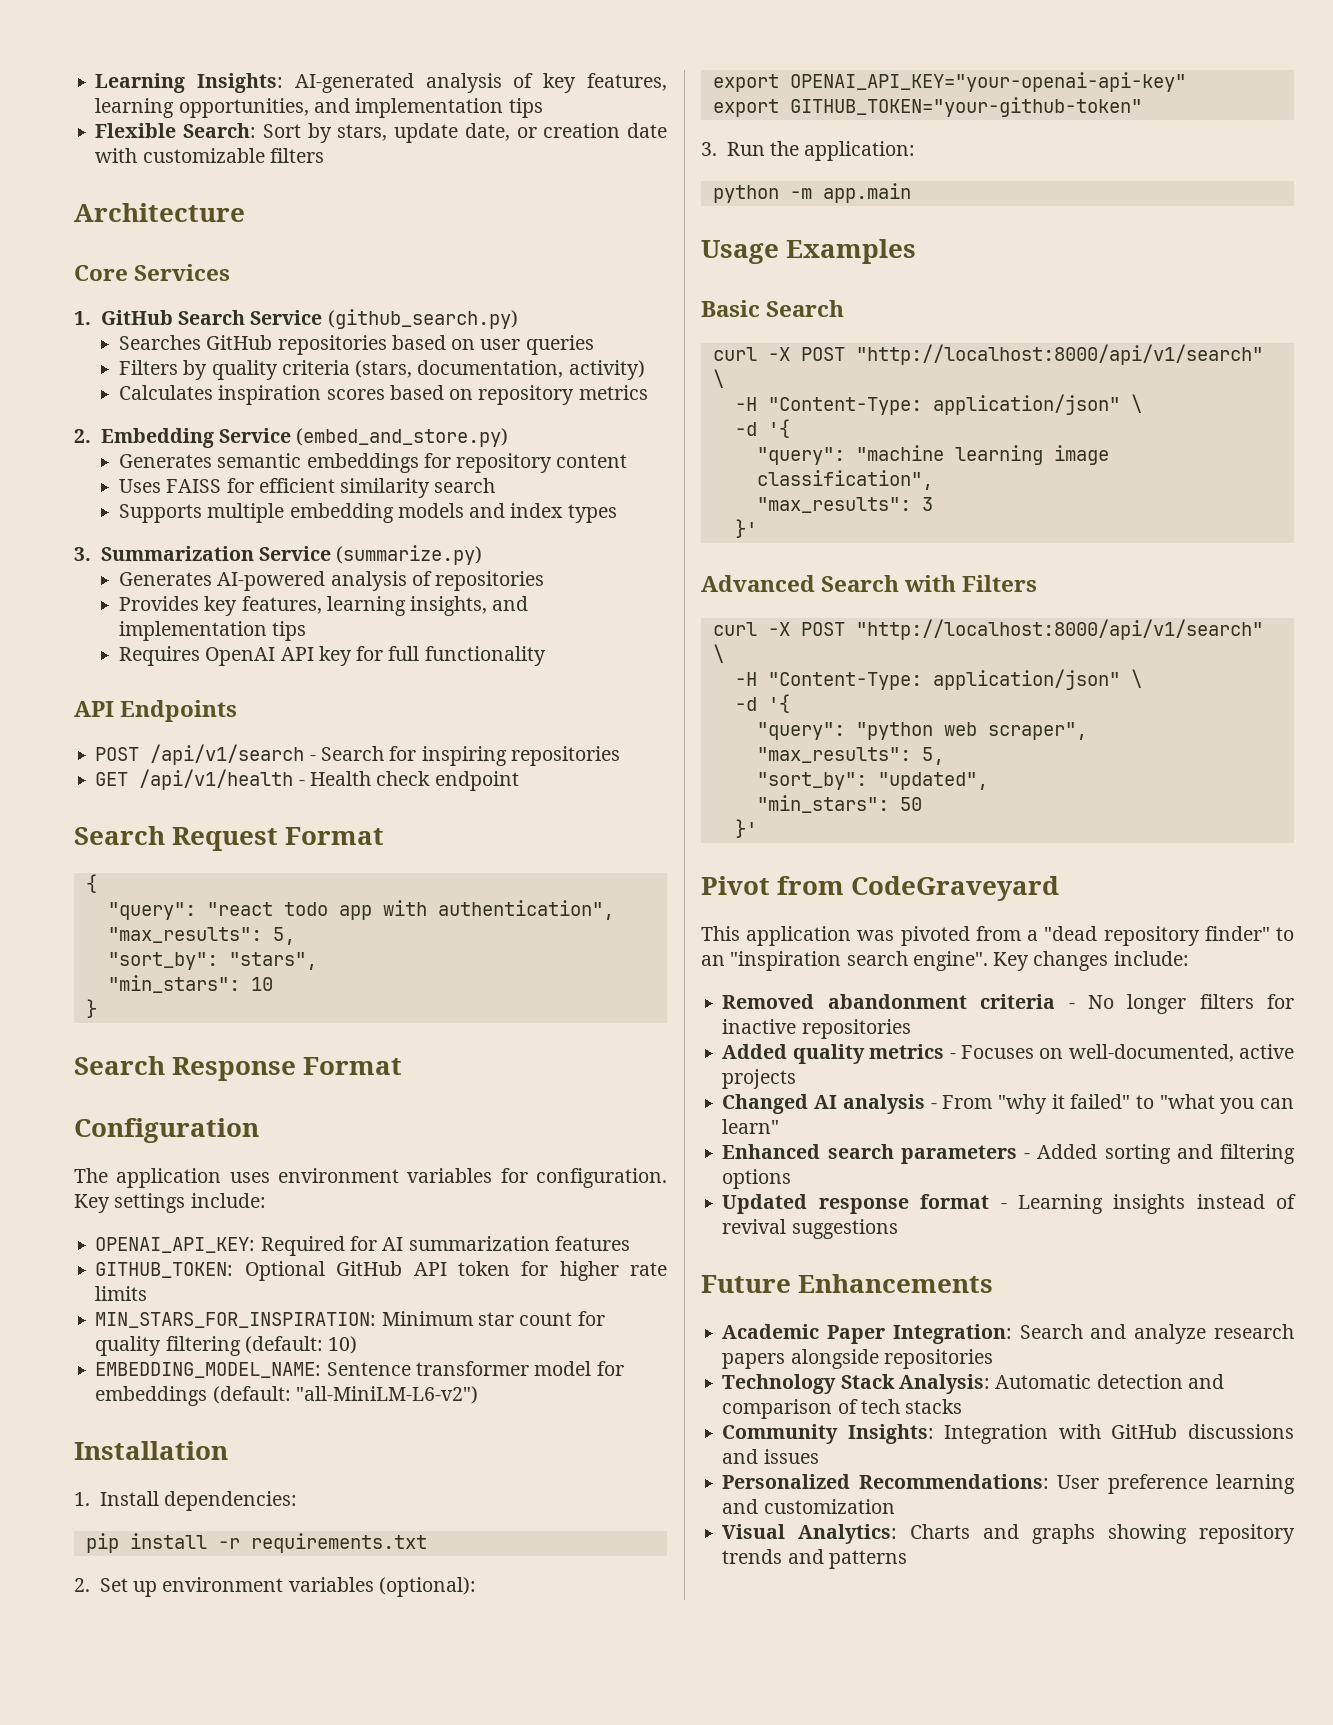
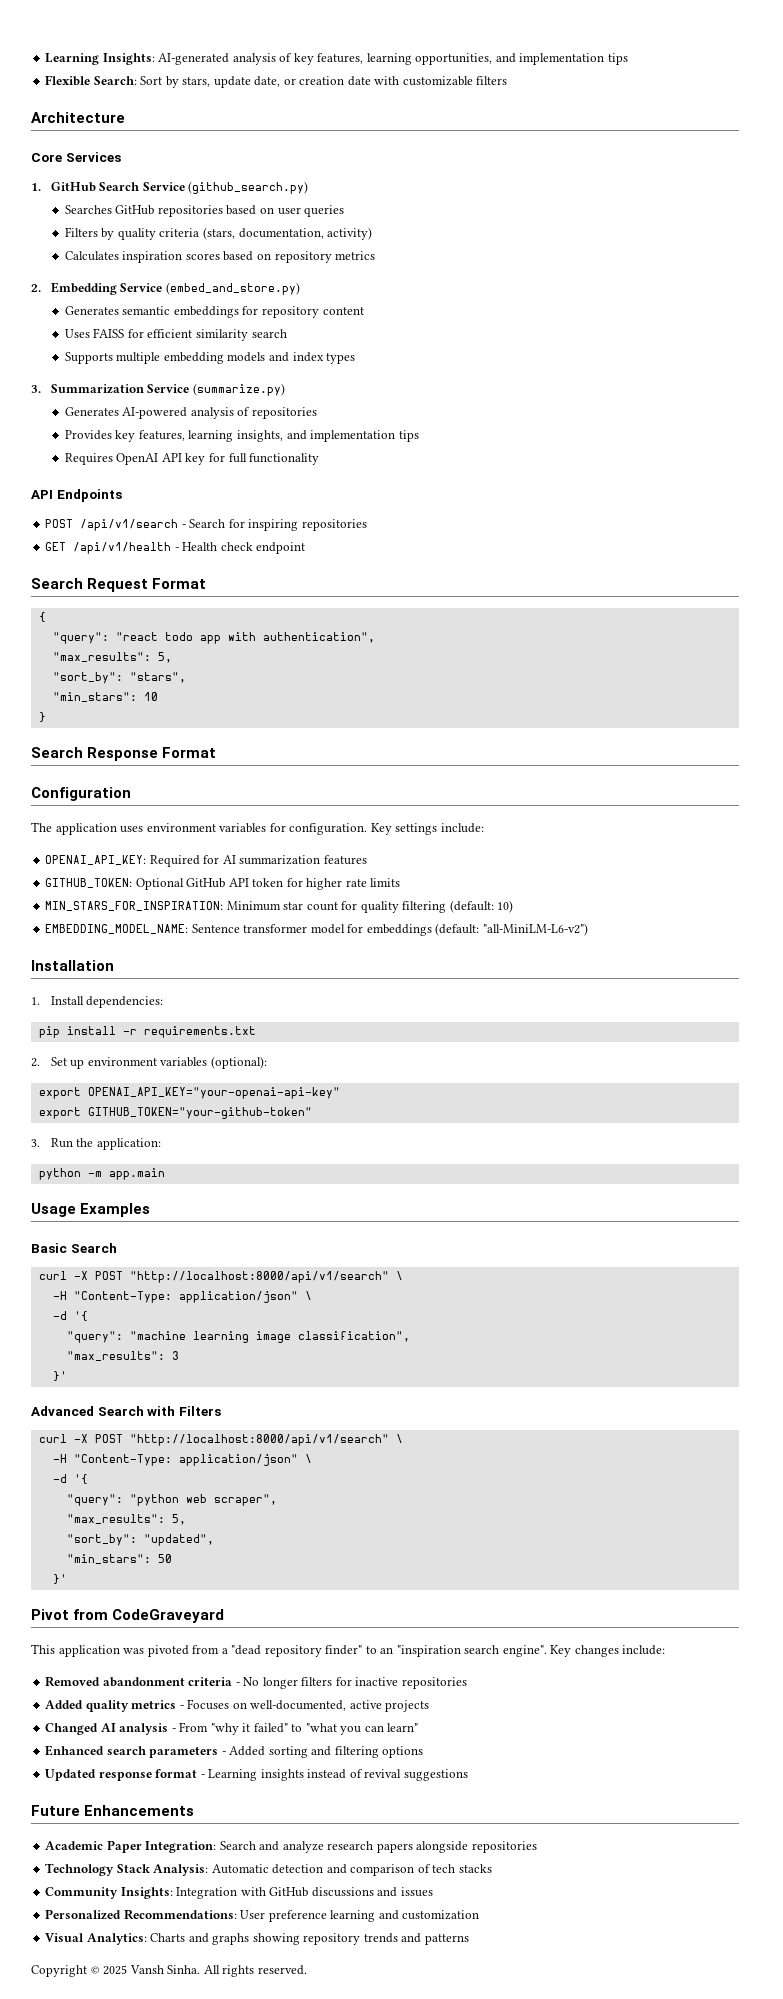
+ Copyright © 2025 Vansh Sinha. All rights reserved.

